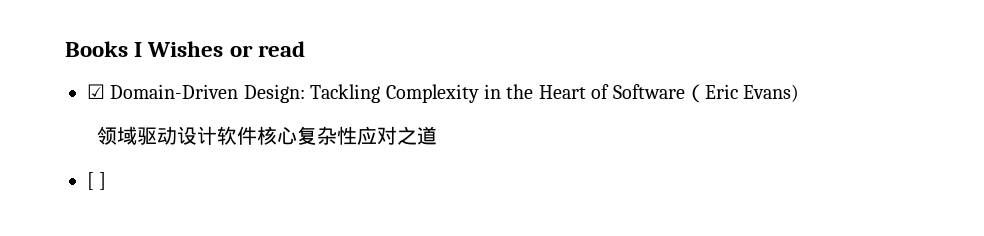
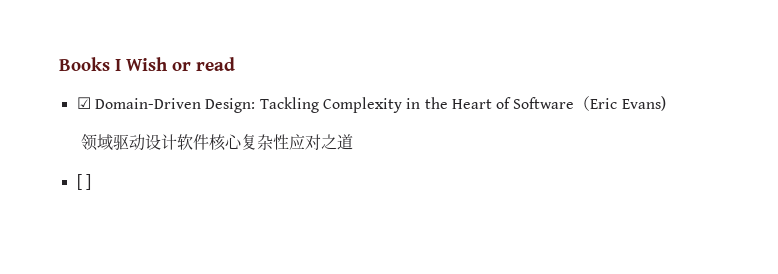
- Books I Wishes or read
+ Books I Wish or read

